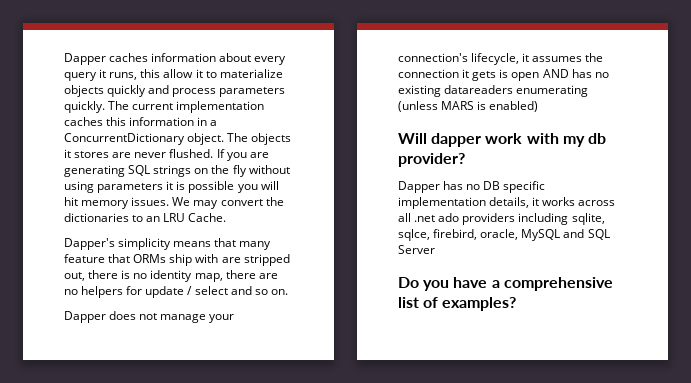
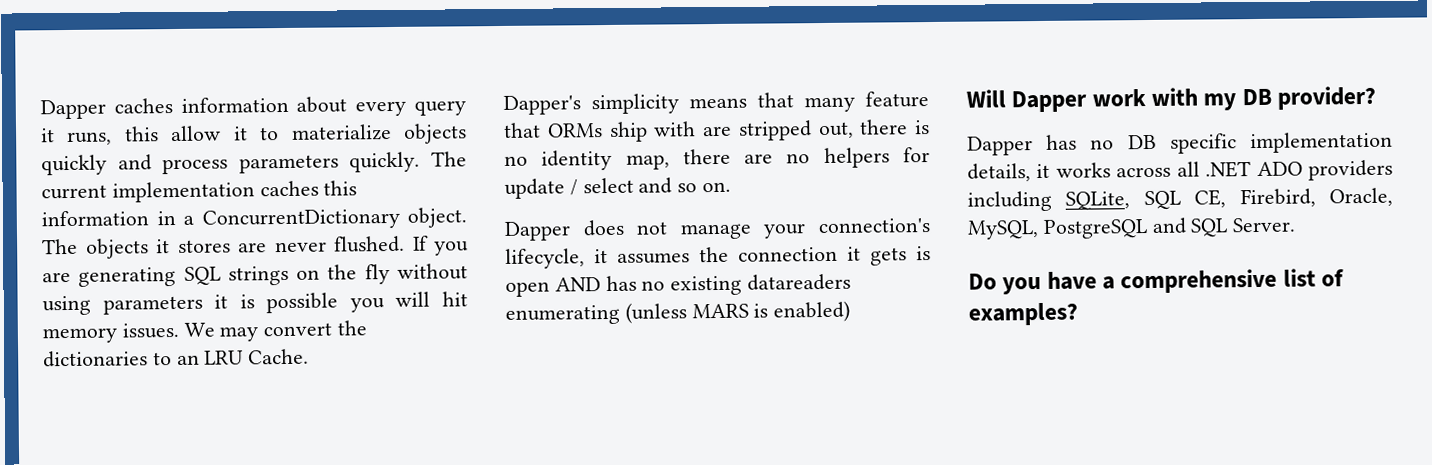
- Will dapper work with my db provider?
+ Will Dapper work with my DB provider?
- Dapper has no DB specific implementation details, it works across all .net ado providers including sqlite, sqlce, firebird, oracle, MySQL and SQL Server
+ Dapper has no DB specific implementation details, it works across all .NET ADO providers including SQLite, SQL CE, Firebird, Oracle, MySQL, PostgreSQL and SQL Server.

